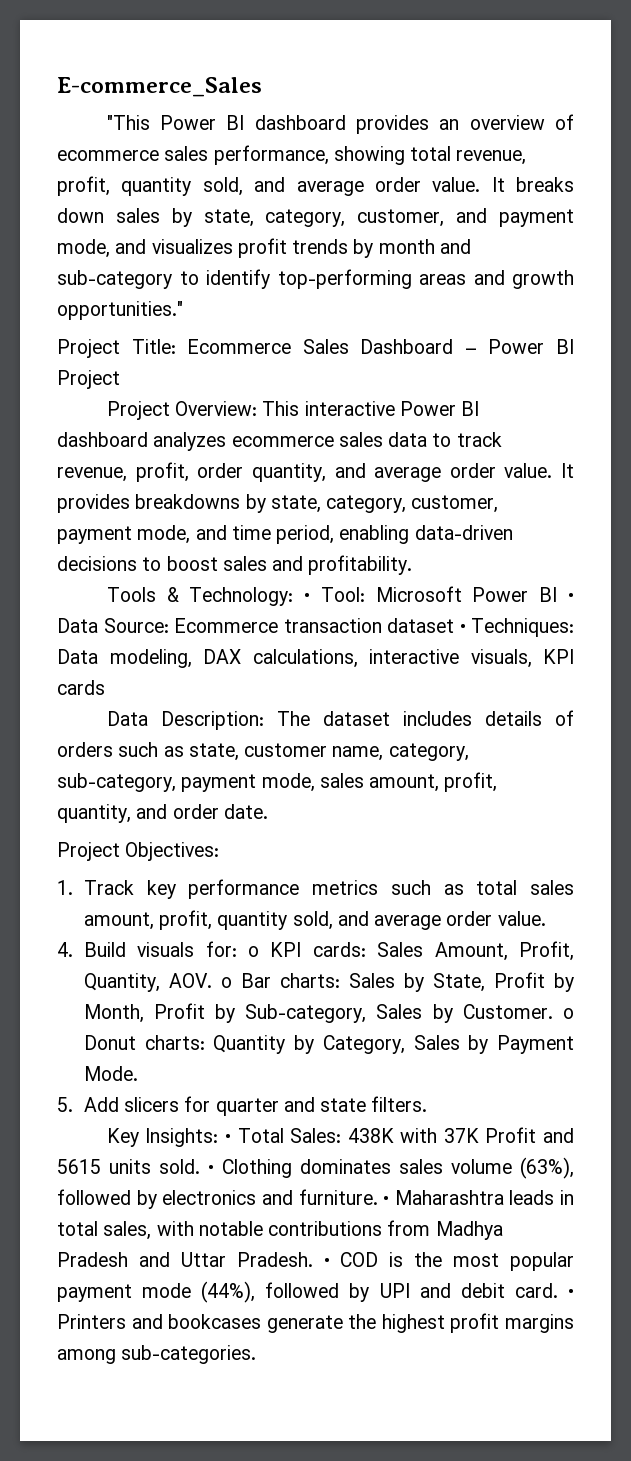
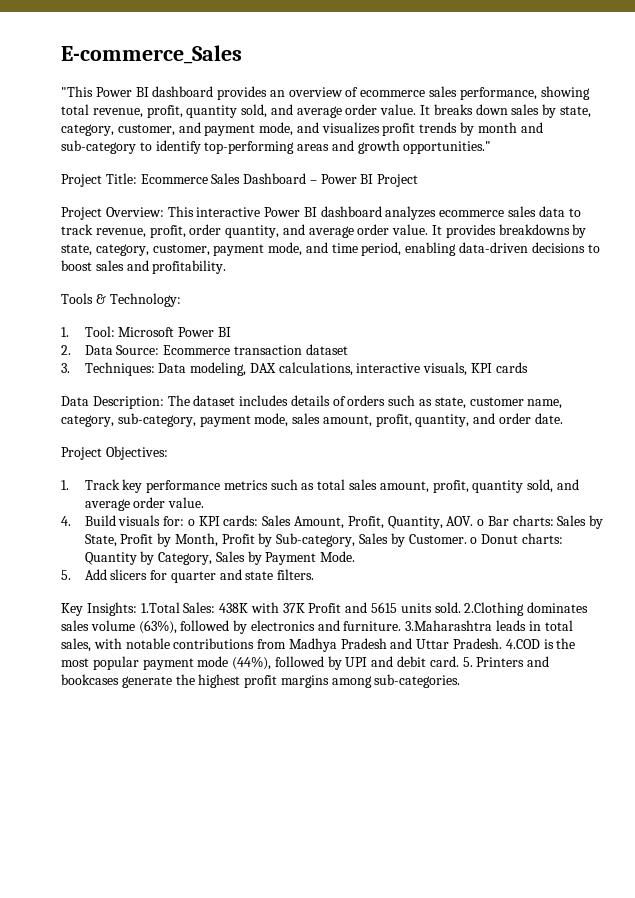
- Tools & Technology: • Tool: Microsoft Power BI • Data Source: Ecommerce transaction dataset • Techniques: Data modeling, DAX calculations, interactive visuals, KPI cards
+ Tools & Technology:
+ 1. Tool: Microsoft Power BI
+ 2. Data Source: Ecommerce transaction dataset
+ 3. Techniques: Data modeling, DAX calculations, interactive visuals, KPI cards
- Key Insights: • Total Sales: 438K with 37K Profit and 5615 units sold.
+ Key Insights: 1.Total Sales: 438K with 37K Profit and 5615 units sold.
- • Clothing dominates sales volume (63%), followed by electronics and furniture.
+ 2.Clothing dominates sales volume (63%), followed by electronics and furniture.
- • Maharashtra leads in total sales, with notable contributions from Madhya Pradesh and Uttar Pradesh.
+ 3.Maharashtra leads in total sales, with notable contributions from Madhya Pradesh and Uttar Pradesh.
- • COD is the most popular payment mode (44%), followed by UPI and debit card.
+ 4.COD is the most popular payment mode (44%), followed by UPI and debit card.
- • Printers and bookcases generate the highest profit margins among sub-categories.
+ 5. Printers and bookcases generate the highest profit margins among sub-categories.

